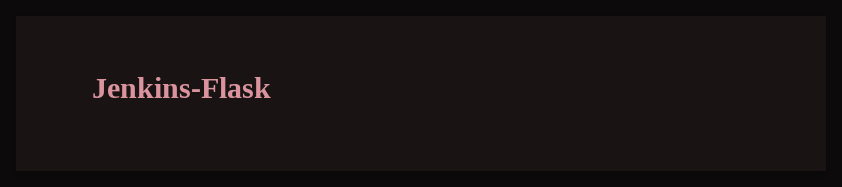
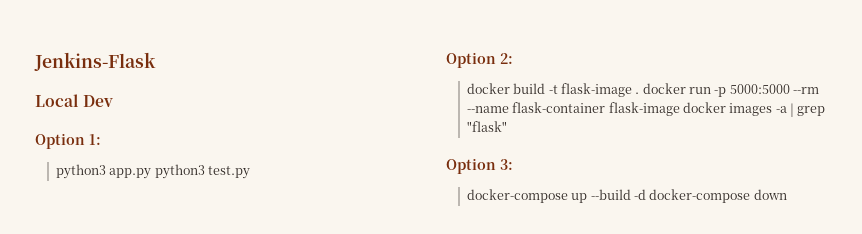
+ Local Dev
+ Option 1:
+ python3 app.py python3 test.py
+ Option 2:
+ docker build -t flask-image . docker run -p 5000:5000 --rm --name flask-container flask-image docker images -a | grep "flask"
+ Option 3:
+ docker-compose up --build -d docker-compose down

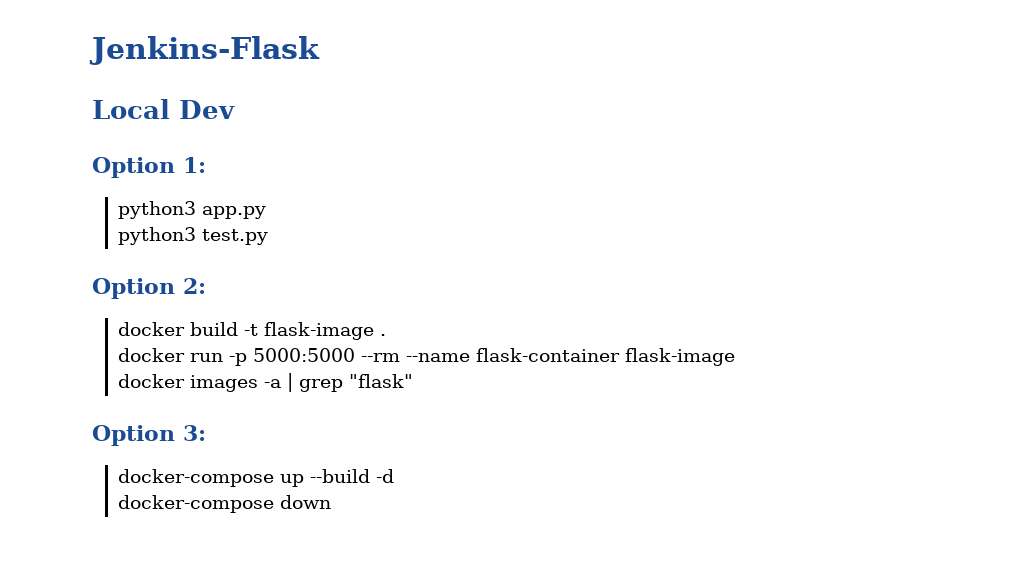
- python3 app.py python3 test.py
+ python3 app.py
+ python3 test.py
- docker build -t flask-image . docker run -p 5000:5000 --rm --name flask-container flask-image docker images -a | grep "flask"
+ docker build -t flask-image .
+ docker run -p 5000:5000 --rm --name flask-container flask-image
+ docker images -a | grep "flask"
- docker-compose up --build -d docker-compose down
+ docker-compose up --build -d
+ docker-compose down

